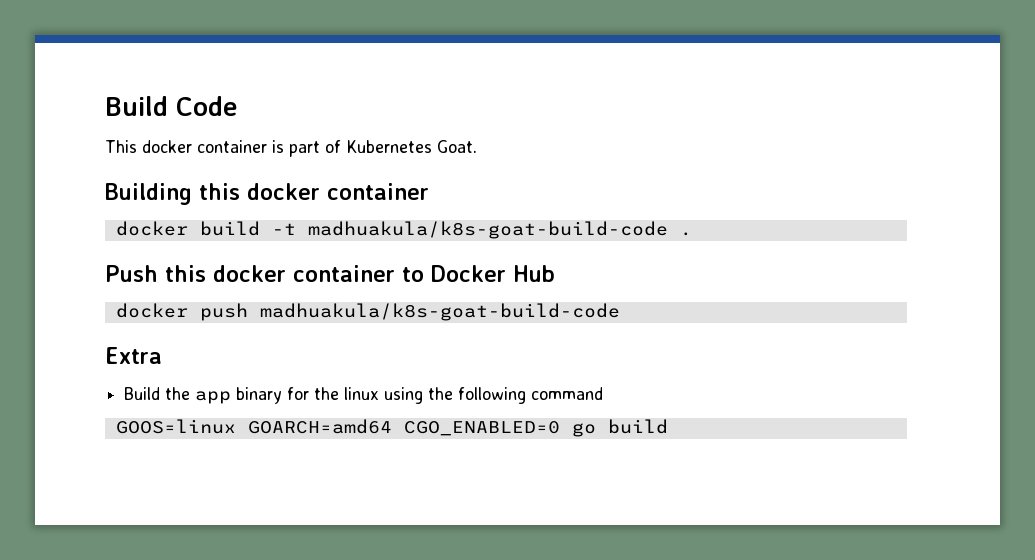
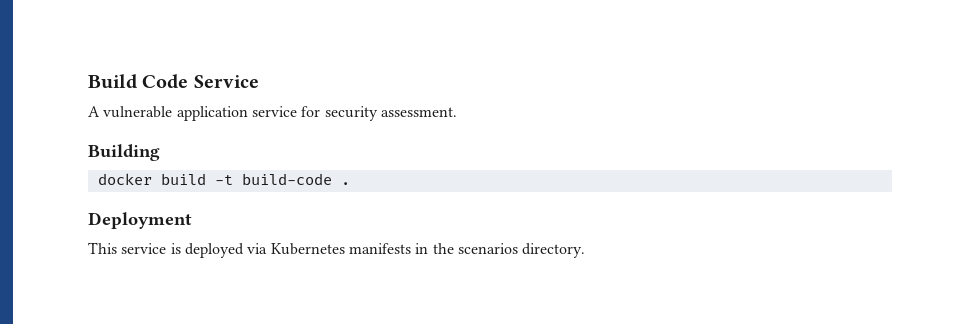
- Build Code
- This docker container is part of Kubernetes Goat.
- Building this docker container
+ Build Code Service
+ A vulnerable application service for security assessment.
+ Building
- docker build -t madhuakula/k8s-goat-build-code .
+ docker build -t build-code .
- Push this docker container to Docker Hub
- docker push madhuakula/k8s-goat-build-code
- Extra
- Build the app binary for the linux using the following command
- GOOS=linux GOARCH=amd64 CGO_ENABLED=0 go build
+ Deployment
+ This service is deployed via Kubernetes manifests in the scenarios directory.

